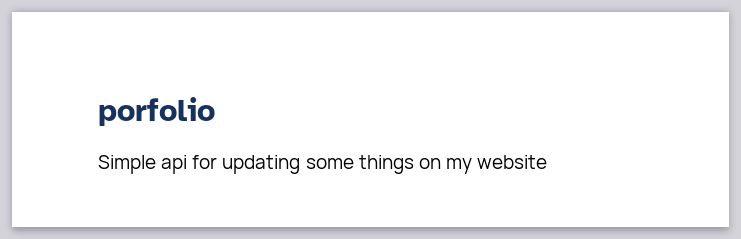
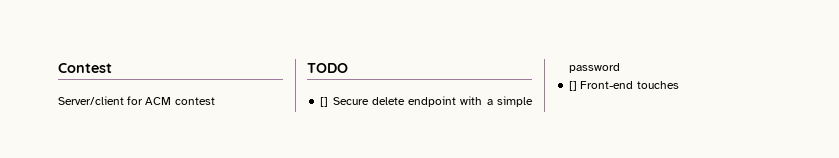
- porfolio
- Simple api for updating some things on my website
+ Contest
+ Server/client for ACM contest
+ TODO
+ [] Secure delete endpoint with a simple password
+ [] Front-end touches

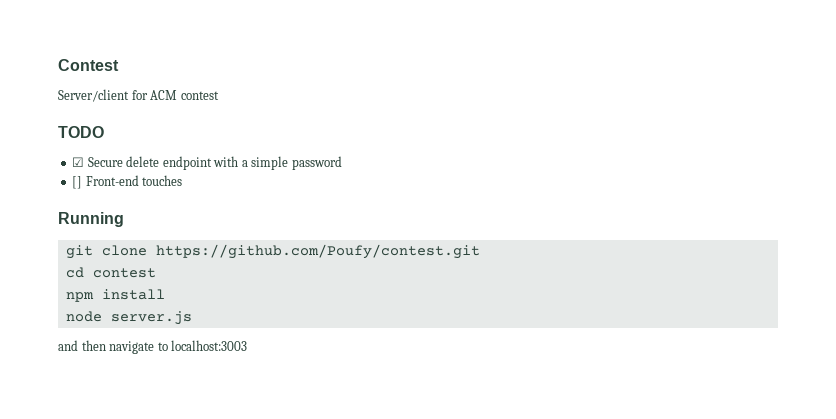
- [] Secure delete endpoint with a simple password
+ ☑ Secure delete endpoint with a simple password
+ Running
+ git clone https://github.com/Poufy/contest.git
+ cd contest
+ npm install
+ node server.js
+ and then navigate to localhost:3003

